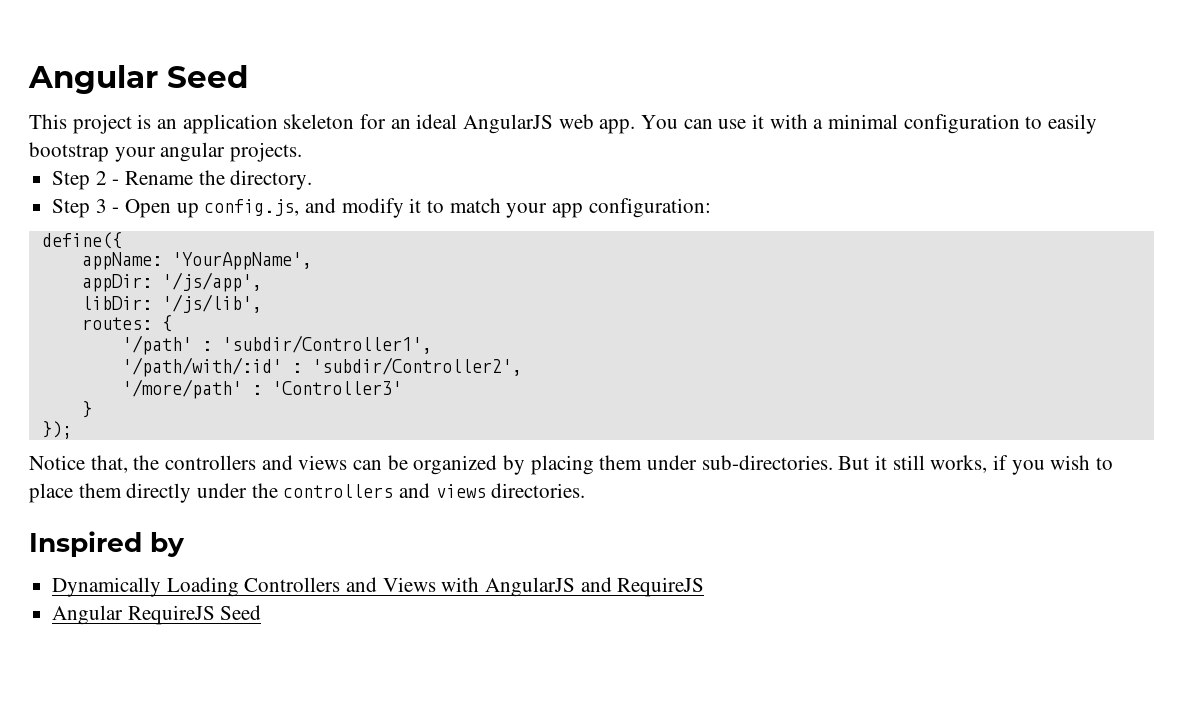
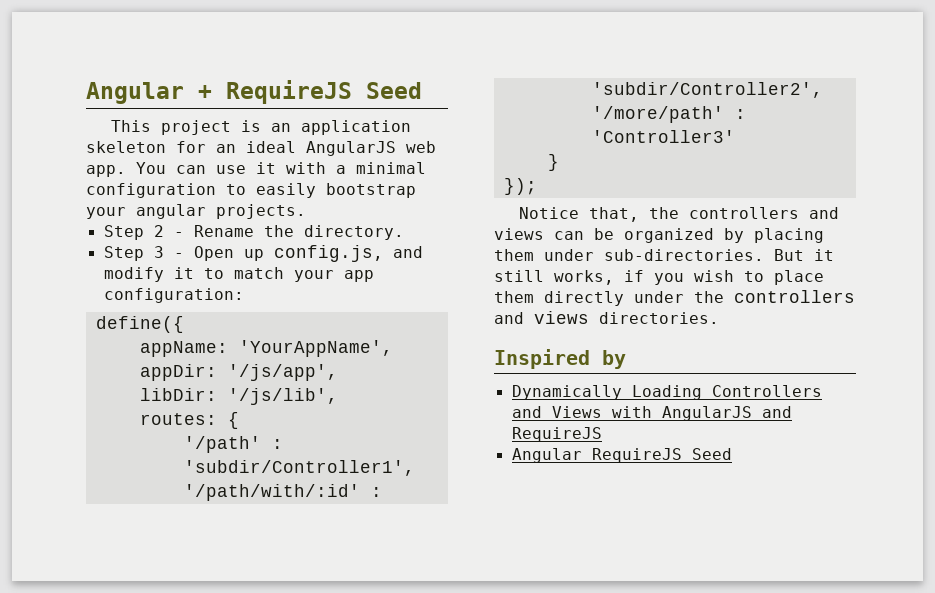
- Angular Seed
+ Angular + RequireJS Seed

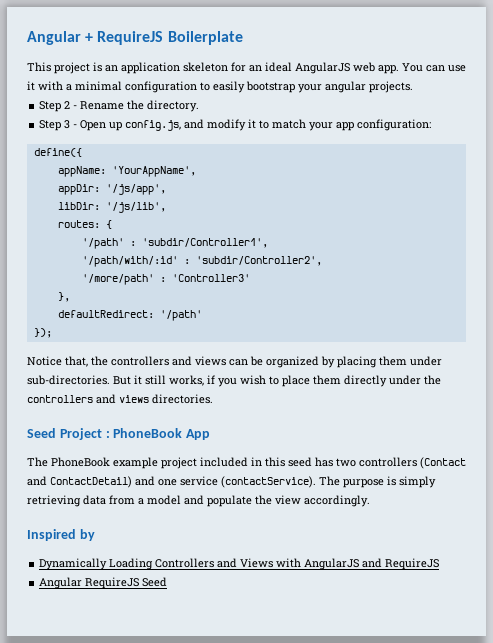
- Angular + RequireJS Seed
+ Angular + RequireJS Boilerplate
- }
+ },
+ defaultRedirect: '/path'
+ Seed Project : PhoneBook App
+ The PhoneBook example project included in this seed has two controllers (Contact and ContactDetail) and one service (contactService). The purpose is simply retrieving data from a model and populate the view accordingly.

